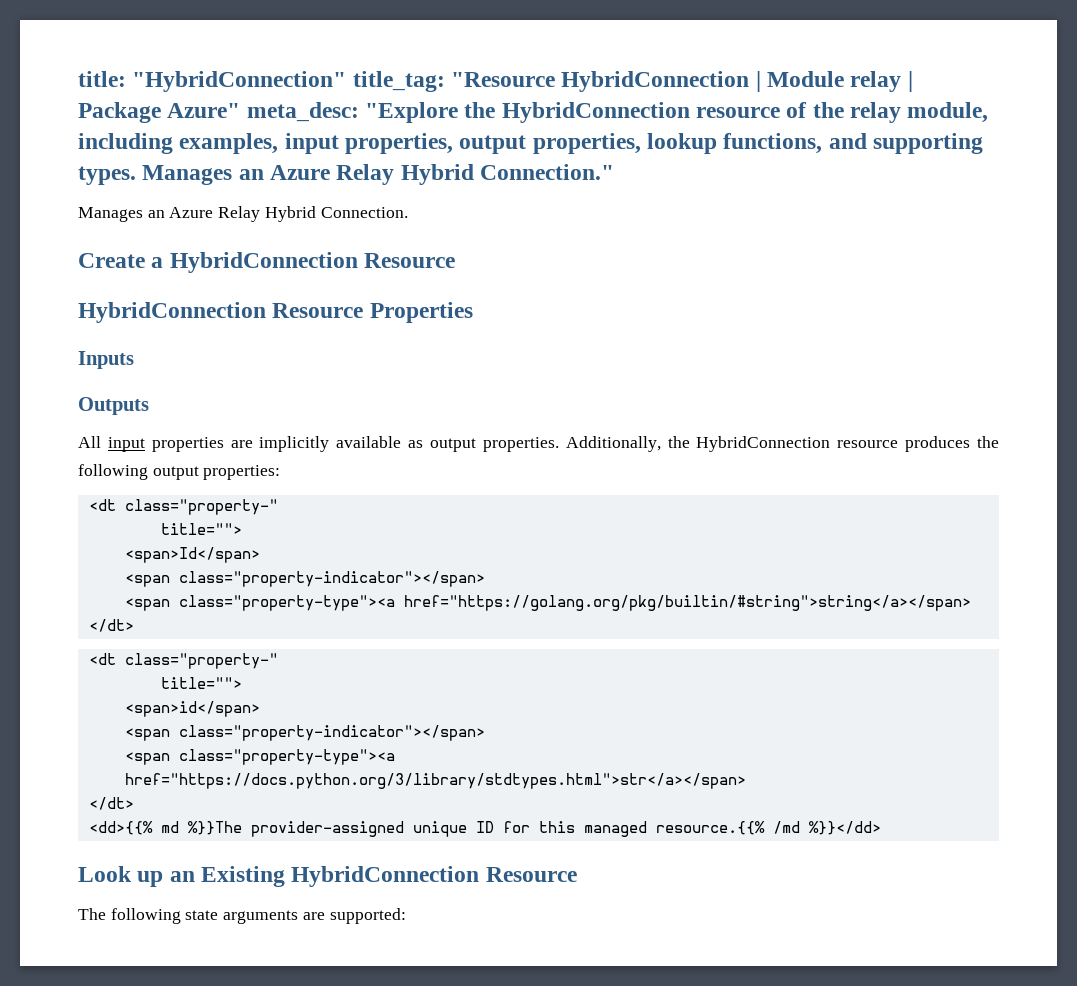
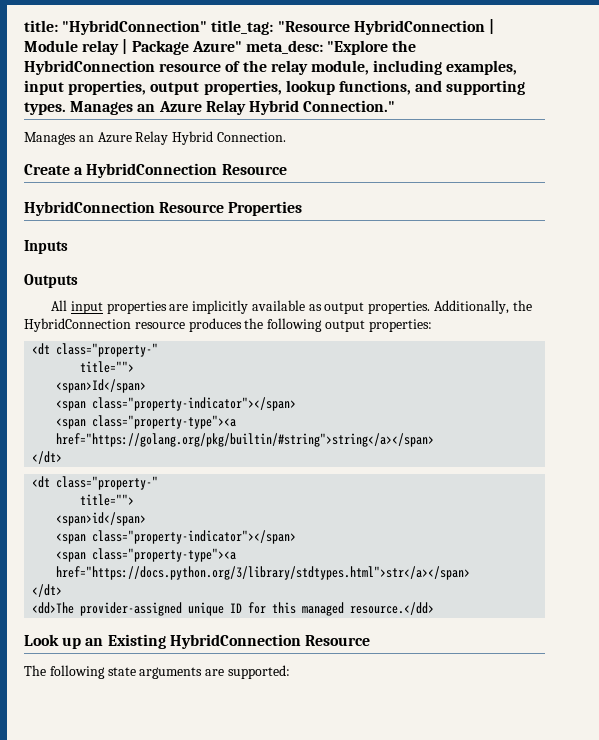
- <dd>{{% md %}}The provider-assigned unique ID for this managed resource.{{% /md %}}</dd>
+ <dd>The provider-assigned unique ID for this managed resource.</dd>

